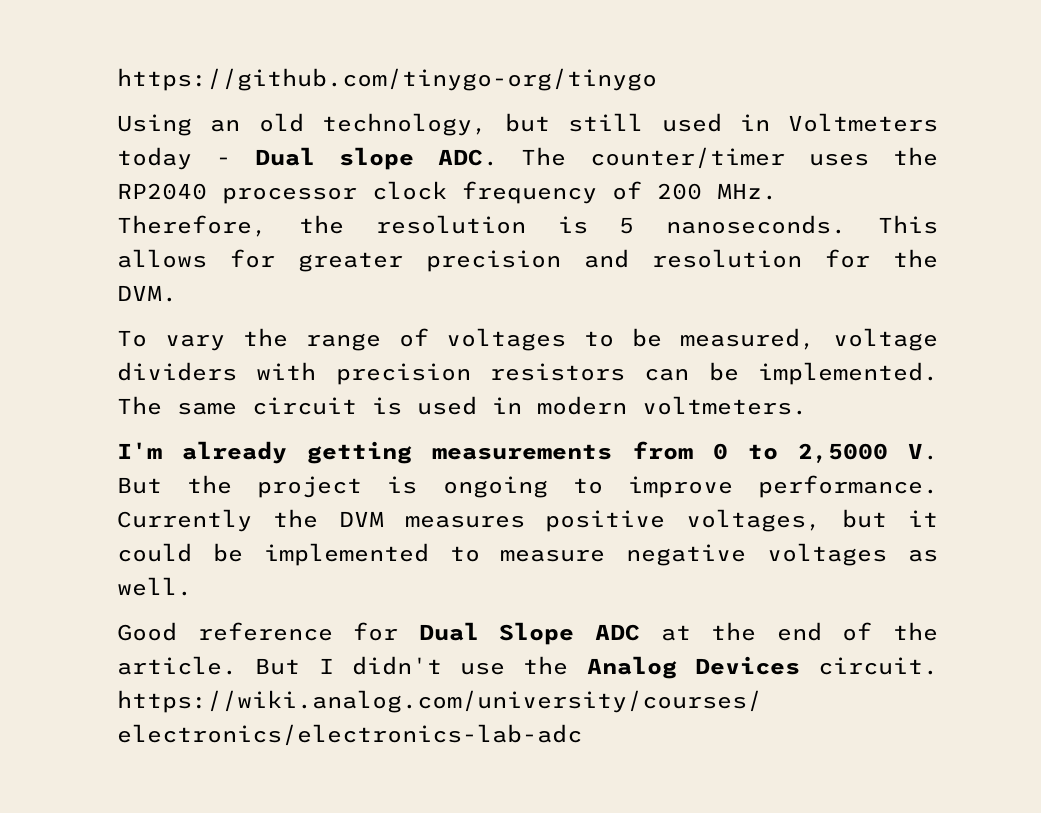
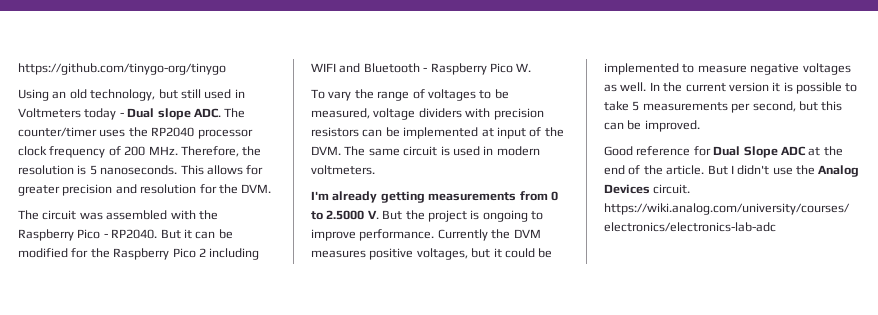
+ The circuit was assembled with the Raspberry Pico - RP2040. But it can be modified for the Raspberry Pico 2 including WIFI and Bluetooth - Raspberry Pico W.
- To vary the range of voltages to be measured, voltage dividers with precision resistors can be implemented. The same circuit is used in modern voltmeters.
+ To vary the range of voltages to be measured, voltage dividers with precision resistors can be implemented at input of the DVM. The same circuit is used in modern voltmeters.
- I'm already getting measurements from 0 to 2,5000 V. But the project is ongoing to improve performance.
+ I'm already getting measurements from 0 to 2.5000 V. But the project is ongoing to improve performance.
+ In the current version it is possible to take 5 measurements per second, but this can be improved.

